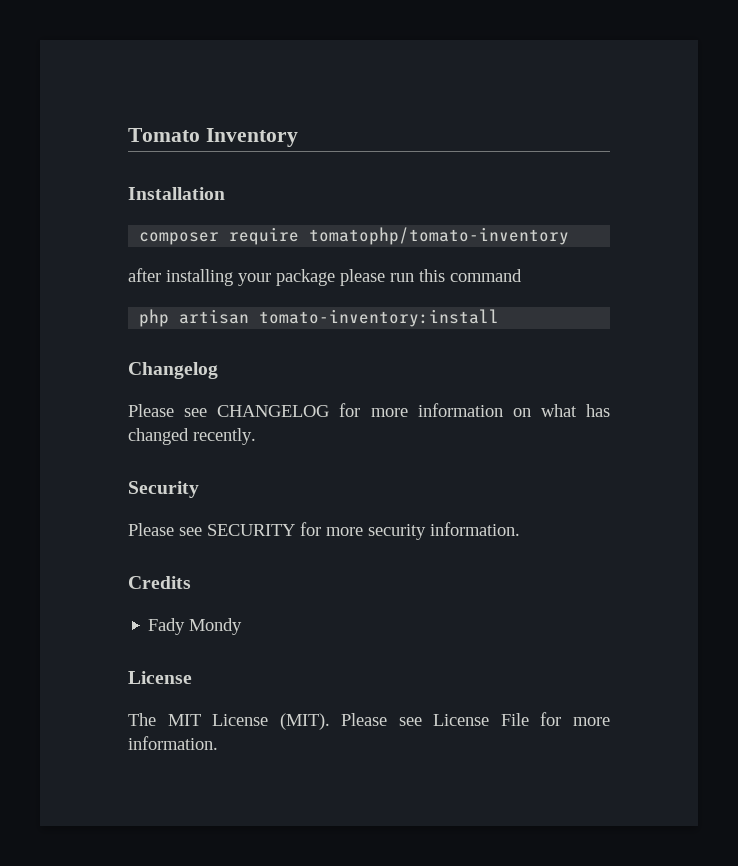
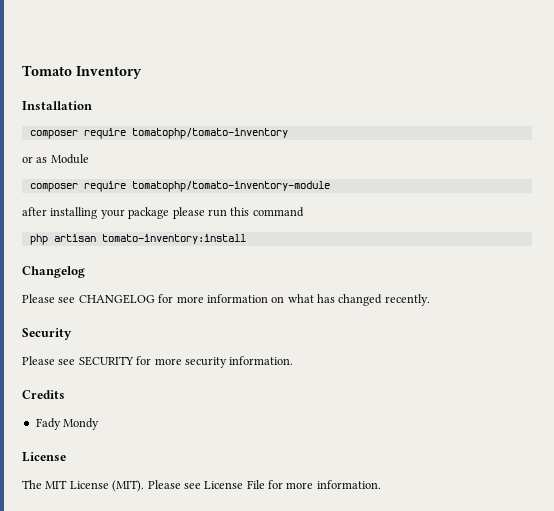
+ or as Module
+ composer require tomatophp/tomato-inventory-module

